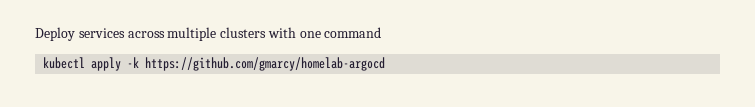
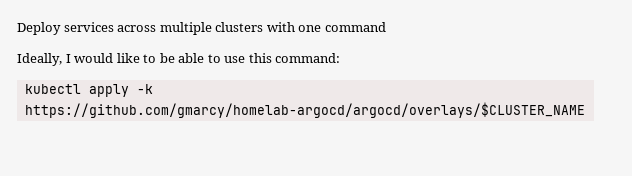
+ Ideally, I would like to be able to use this command:
- kubectl apply -k https://github.com/gmarcy/homelab-argocd
+ kubectl apply -k https://github.com/gmarcy/homelab-argocd/argocd/overlays/$CLUSTER_NAME

